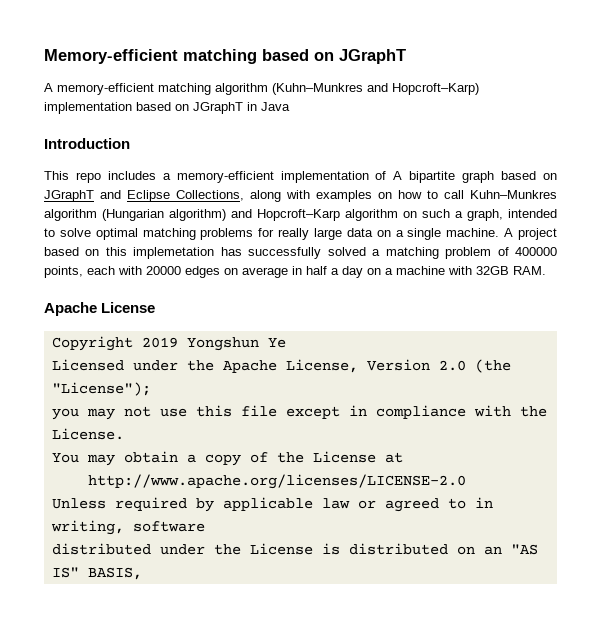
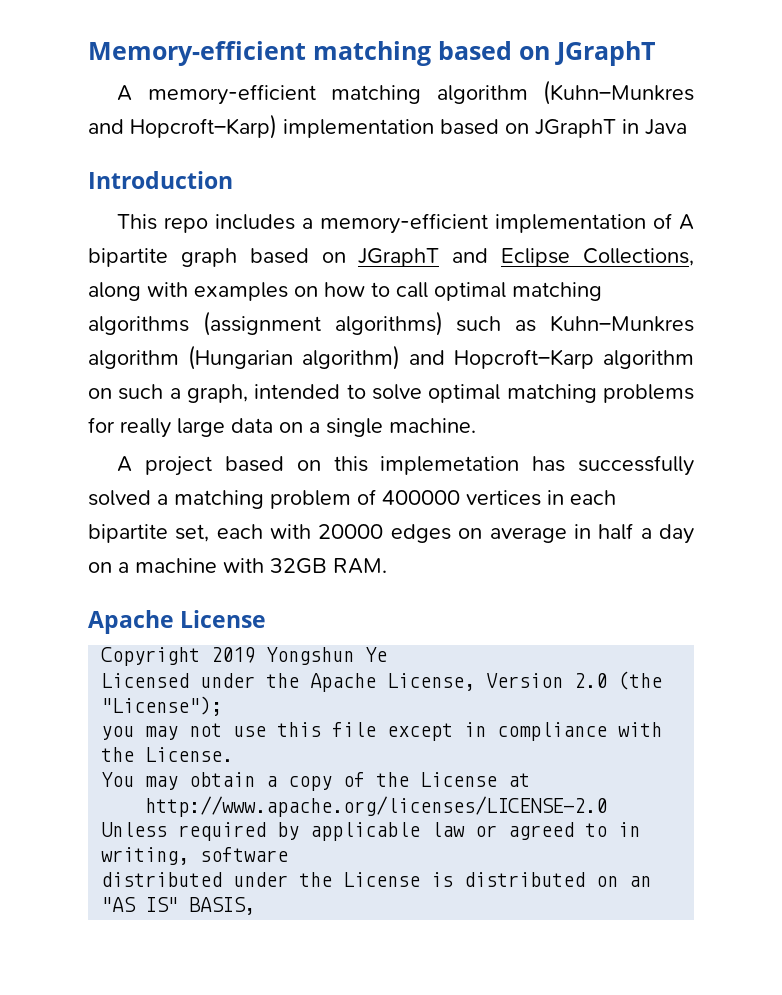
- This repo includes a memory-efficient implementation of A bipartite graph based on JGraphT and Eclipse Collections, along with examples on how to call Kuhn–Munkres algorithm (Hungarian algorithm) and Hopcroft–Karp algorithm on such a graph, intended to solve optimal matching problems for really large data on a single machine. A project based on this implemetation has successfully solved a matching problem of 400000 points, each with 20000 edges on average in half a day on a machine with 32GB RAM.
+ This repo includes a memory-efficient implementation of A bipartite graph based on JGraphT and Eclipse Collections, along with examples on how to call optimal matching algorithms (assignment algorithms) such as Kuhn–Munkres algorithm (Hungarian algorithm) and Hopcroft–Karp algorithm on such a graph, intended to solve optimal matching problems for really large data on a single machine.
+ A project based on this implemetation has successfully solved a matching problem of 400000 vertices in each bipartite set, each with 20000 edges on average in half a day on a machine with 32GB RAM.

